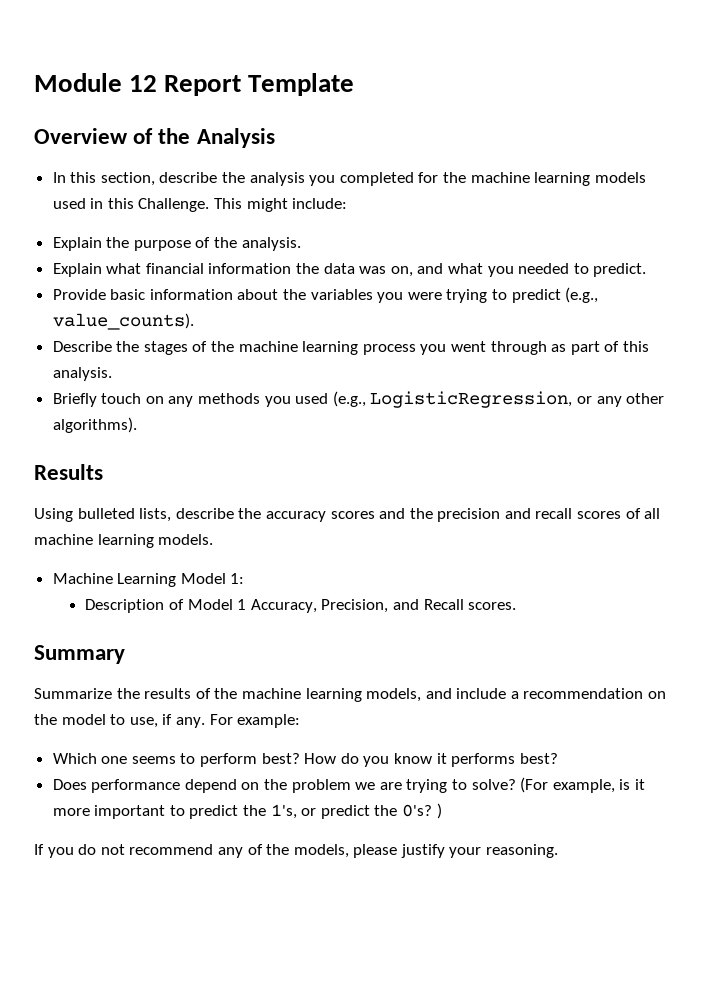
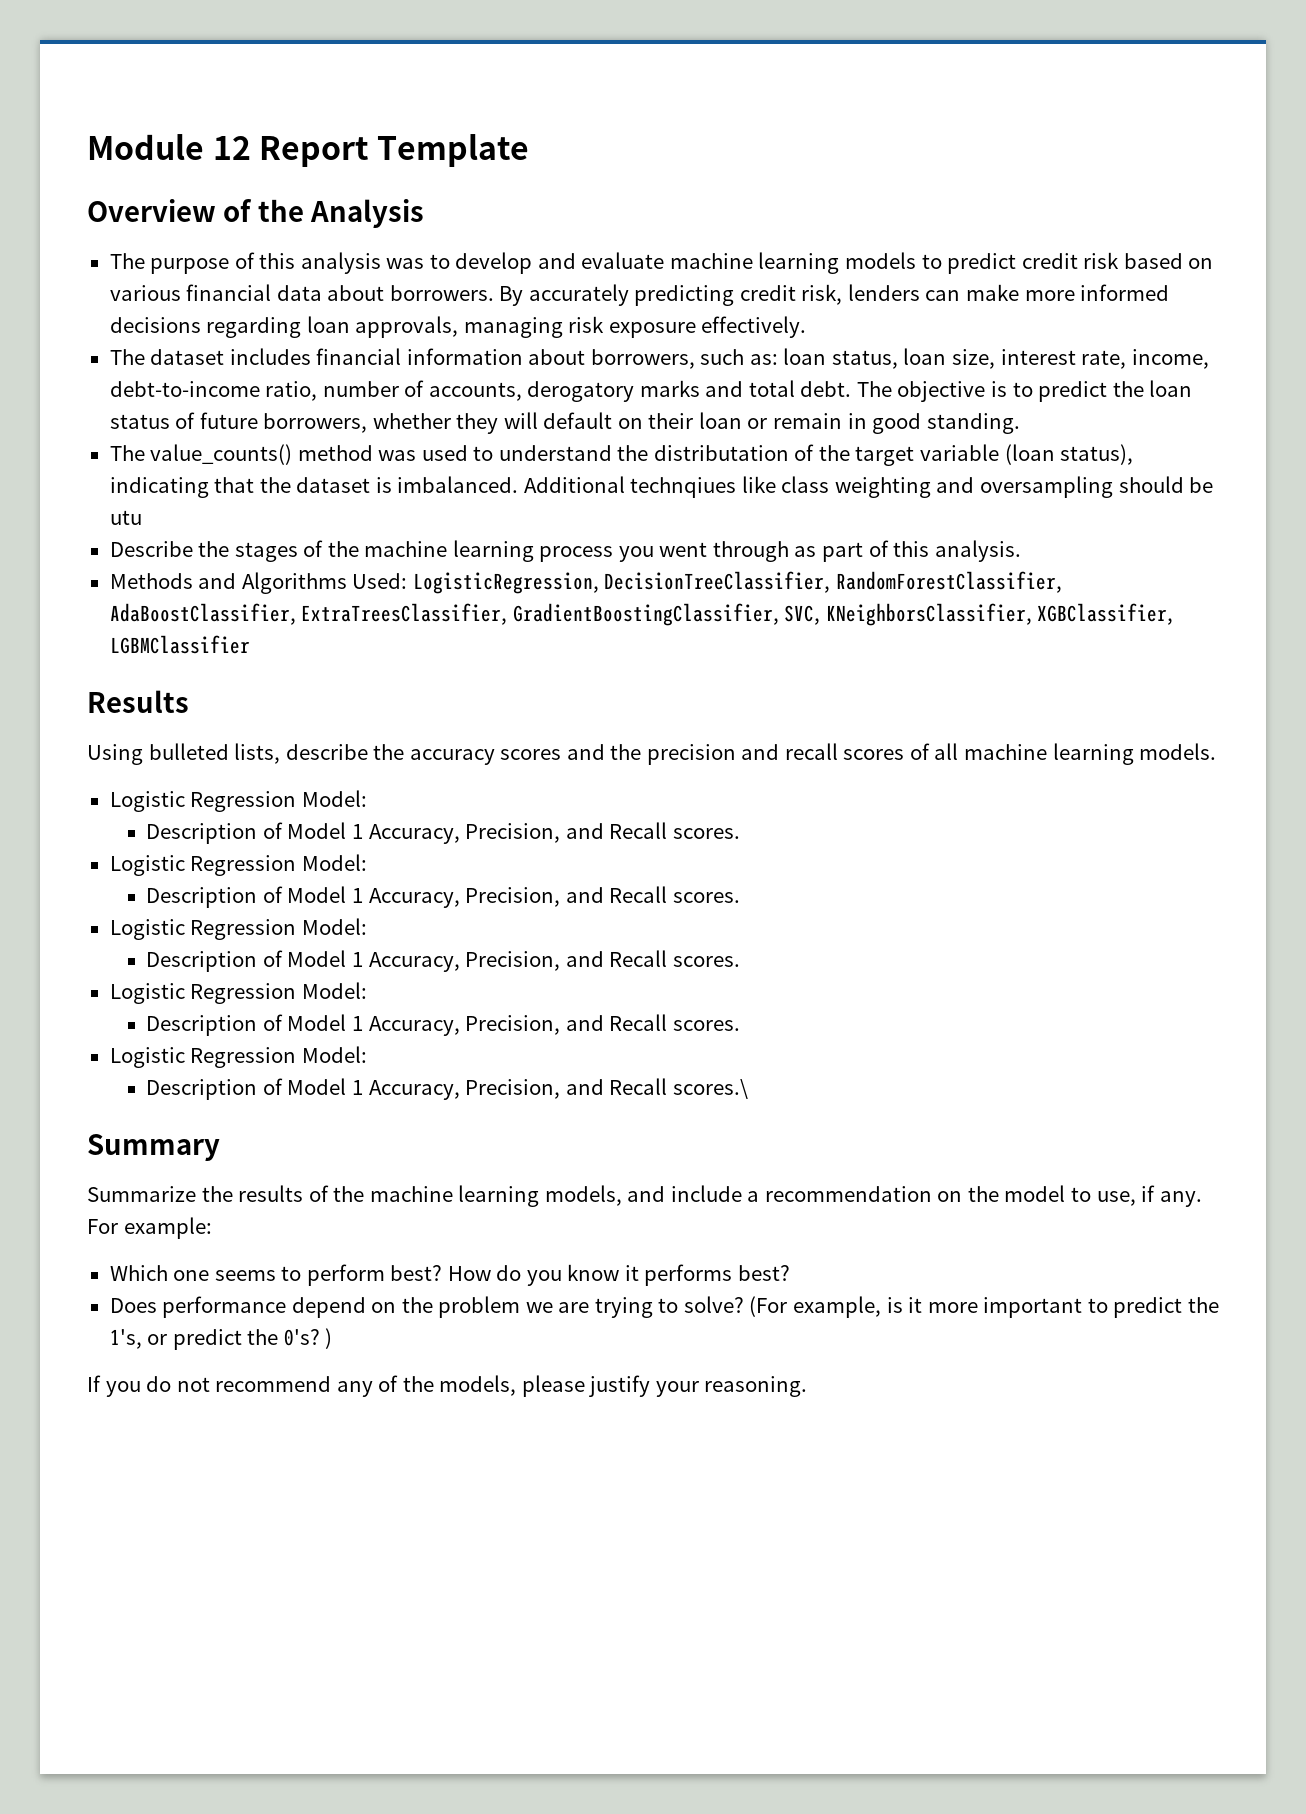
- In this section, describe the analysis you completed for the machine learning models used in this Challenge. This might include:
- Explain the purpose of the analysis.
- Explain what financial information the data was on, and what you needed to predict.
- Provide basic information about the variables you were trying to predict (e.g., value_counts).
+ The purpose of this analysis was to develop and evaluate machine learning models to predict credit risk based on various financial data about borrowers. By accurately predicting credit risk, lenders can make more informed decisions regarding loan approvals, managing risk exposure effectively.
+ The dataset includes financial information about borrowers, such as: loan status, loan size, interest rate, income, debt-to-income ratio, number of accounts, derogatory marks and total debt. The objective is to predict the loan status of future borrowers, whether they will default on their loan or remain in good standing.
+ The value_counts() method was used to understand the distributation of the target variable (loan status), indicating that the dataset is imbalanced. Additional technqiues like class weighting and oversampling should be utu
- Briefly touch on any methods you used (e.g., LogisticRegression, or any other algorithms).
+ Methods and Algorithms Used: LogisticRegression, DecisionTreeClassifier, RandomForestClassifier, AdaBoostClassifier, ExtraTreesClassifier, GradientBoostingClassifier, SVC, KNeighborsClassifier, XGBClassifier, LGBMClassifier
  Using bulleted lists, describe the accuracy scores and the precision and recall scores of all machine learning models.
- Machine Learning Model 1:
+ Logistic Regression Model:
  Description of Model 1 Accuracy, Precision, and Recall scores.
+ Logistic Regression Model:
+ Description of Model 1 Accuracy, Precision, and Recall scores.
+ Logistic Regression Model:
+ Description of Model 1 Accuracy, Precision, and Recall scores.
+ Logistic Regression Model:
+ Description of Model 1 Accuracy, Precision, and Recall scores.
+ Logistic Regression Model:
+ Description of Model 1 Accuracy, Precision, and Recall scores.\

